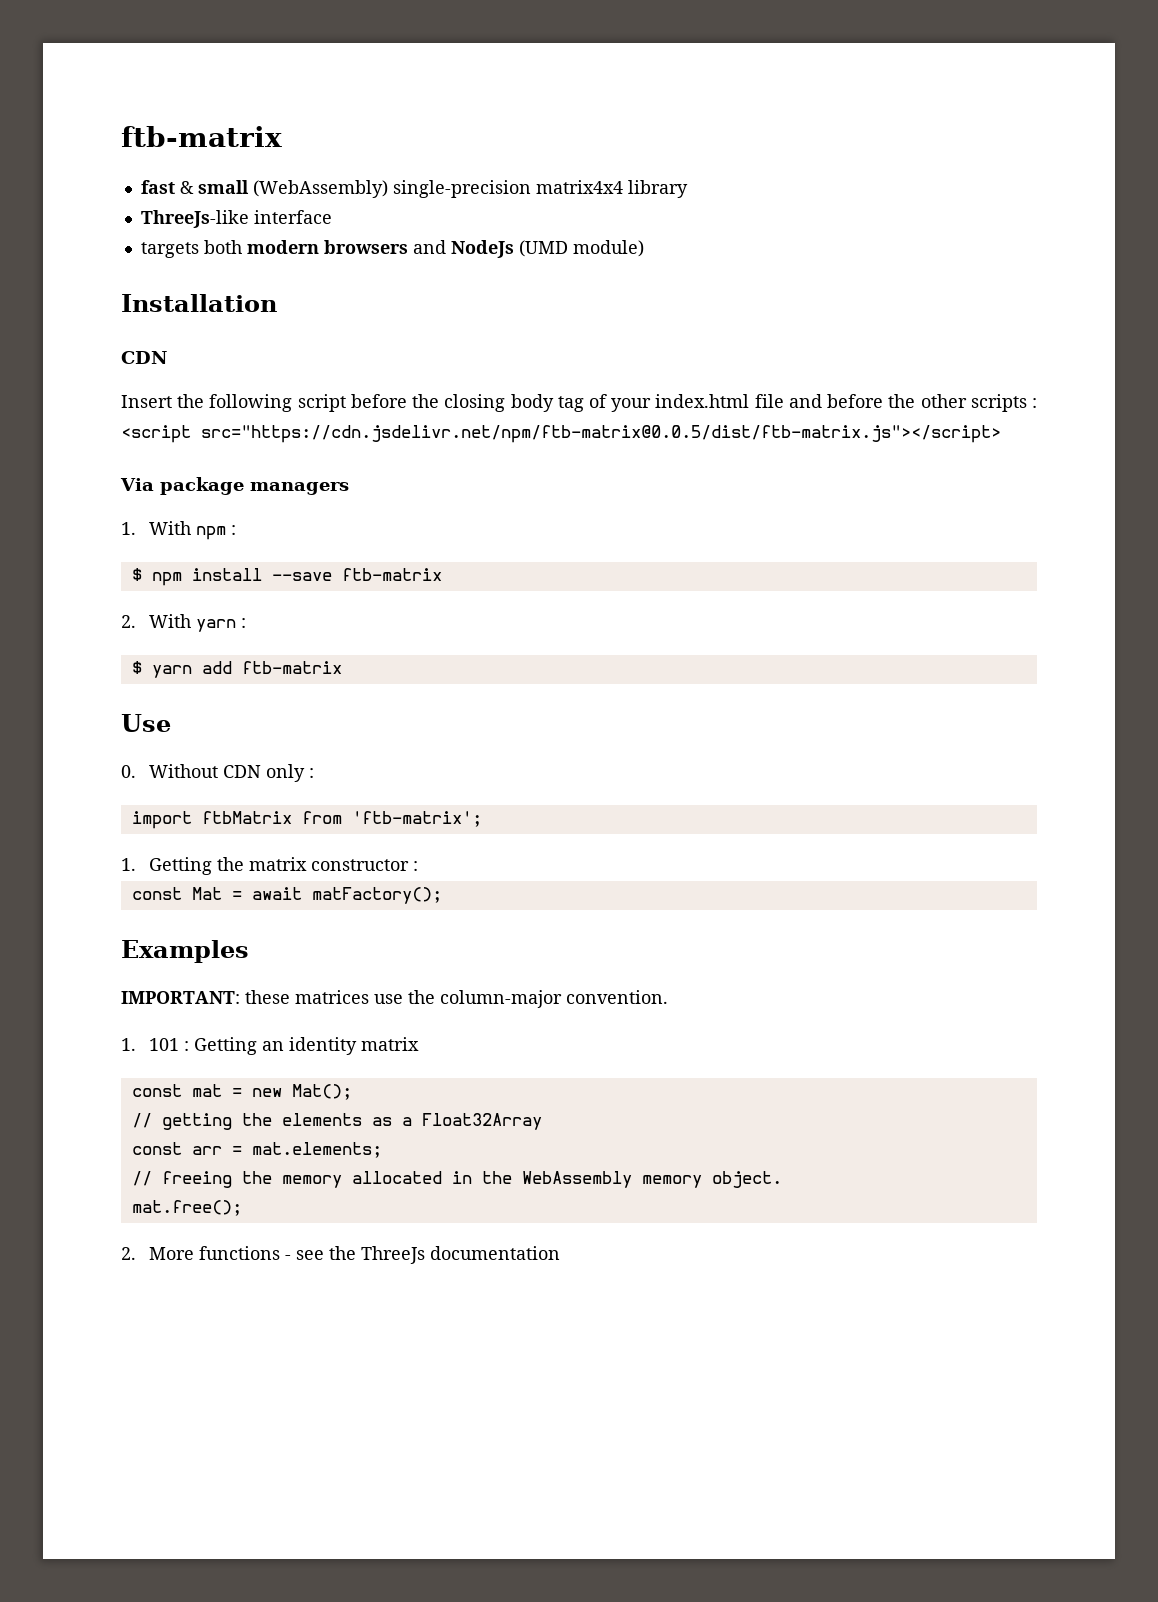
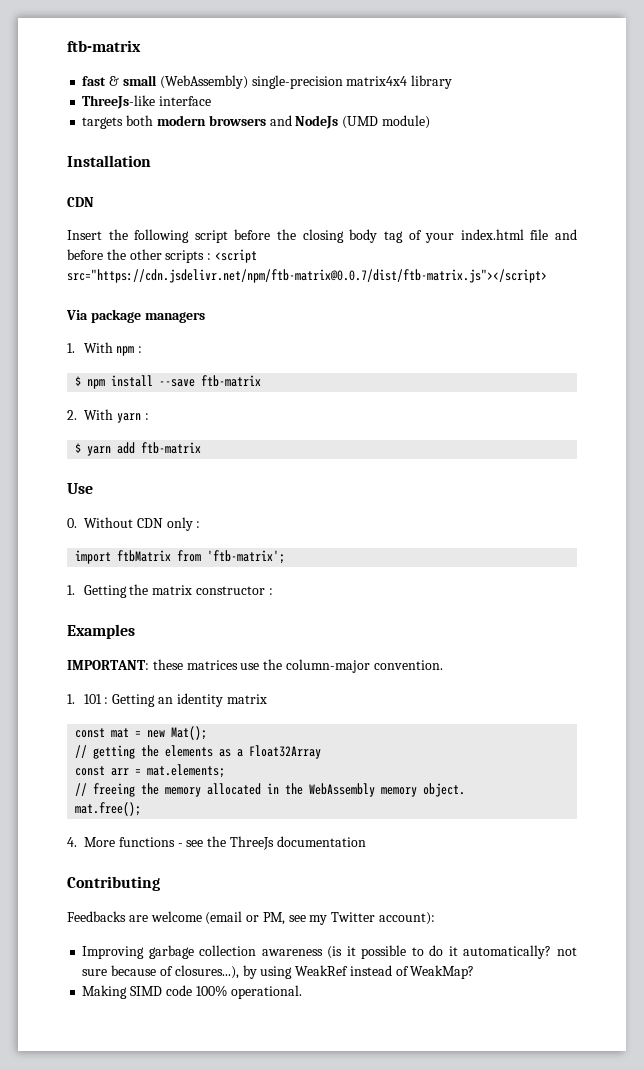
- Insert the following script before the closing body tag of your index.html file and before the other scripts : <script src="https://cdn.jsdelivr.net/npm/ftb-matrix@0.0.5/dist/ftb-matrix.js"></script>
+ Insert the following script before the closing body tag of your index.html file and before the other scripts : <script src="https://cdn.jsdelivr.net/npm/ftb-matrix@0.0.7/dist/ftb-matrix.js"></script>
- const Mat = await matFactory();
- 2. More functions - see the ThreeJs documentation
+ 4. More functions - see the ThreeJs documentation
+ Contributing
+ Feedbacks are welcome (email or PM, see my Twitter account):
+ Improving garbage collection awareness (is it possible to do it automatically? not sure because of closures...), by using WeakRef instead of WeakMap?
+ Making SIMD code 100% operational.

